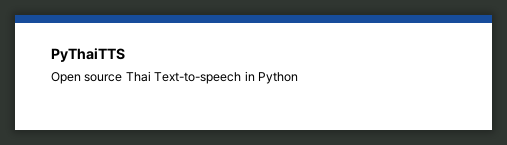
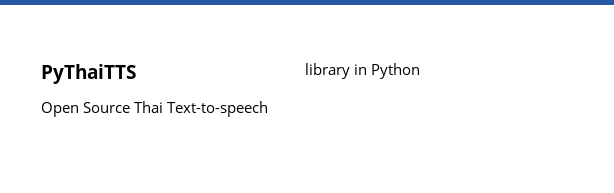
- Open source Thai Text-to-speech in Python
+ Open Source Thai Text-to-speech library in Python

